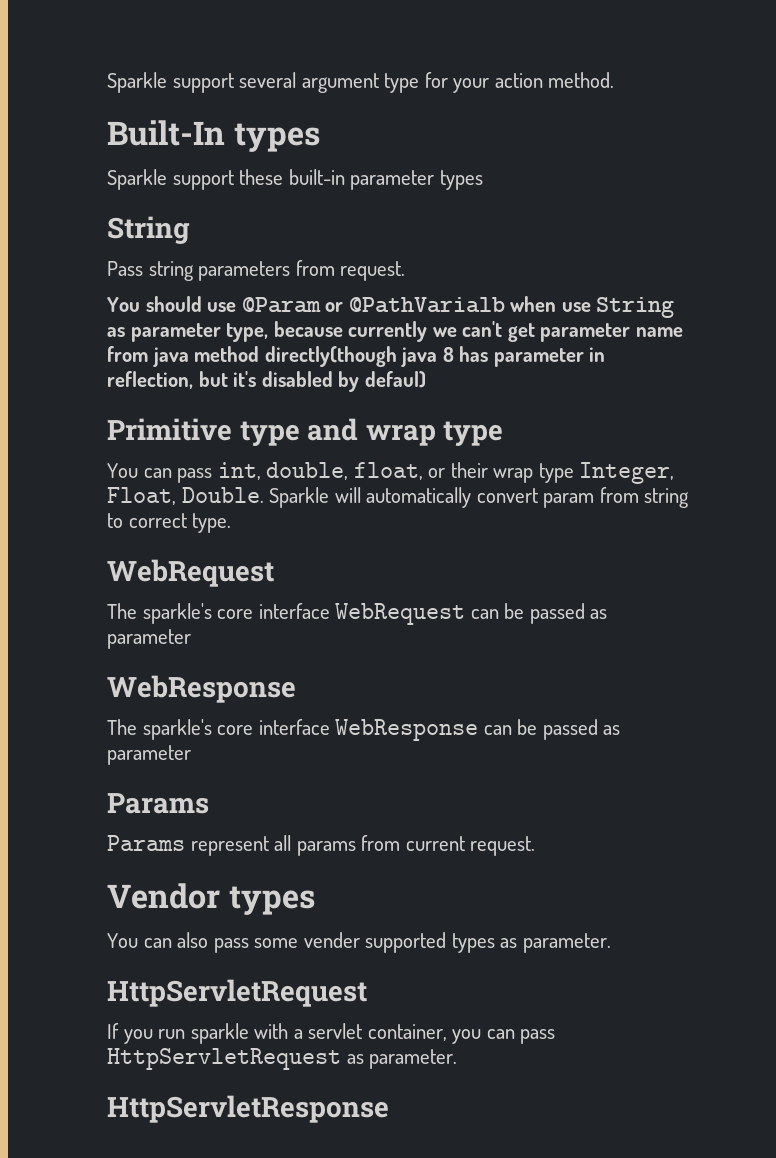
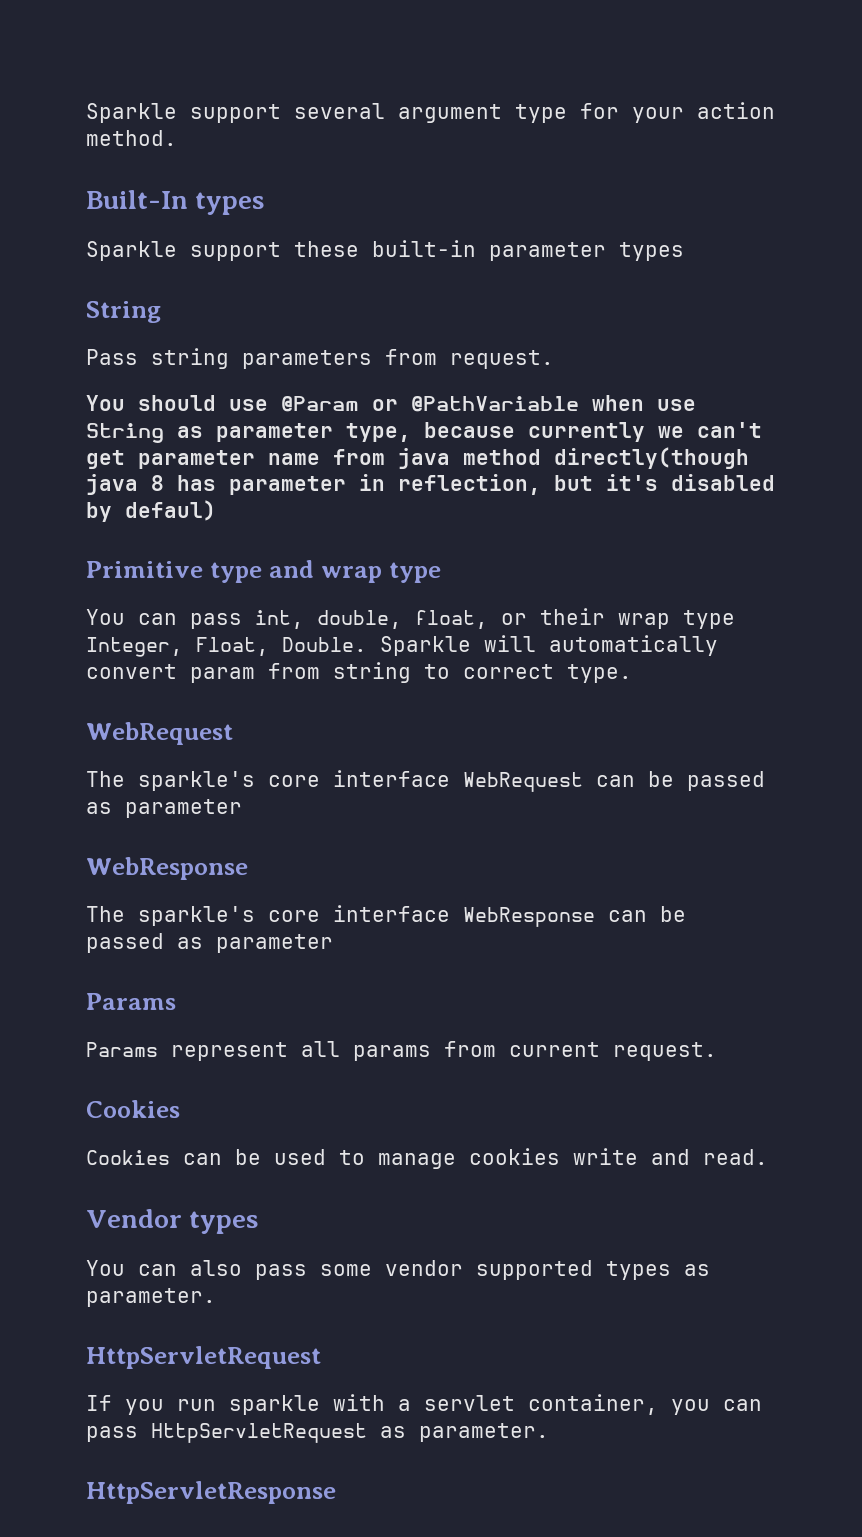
- You should use @Param or @PathVarialb when use String as parameter type, because currently we can't get parameter name from java method directly(though java 8 has parameter in reflection, but it's disabled by defaul)
+ You should use @Param or @PathVariable when use String as parameter type, because currently we can't get parameter name from java method directly(though java 8 has parameter in reflection, but it's disabled by defaul)
  Params represent all params from current request.
+ Cookies
+ Cookies can be used to manage cookies write and read.
- You can also pass some vender supported types as parameter.
+ You can also pass some vendor supported types as parameter.

